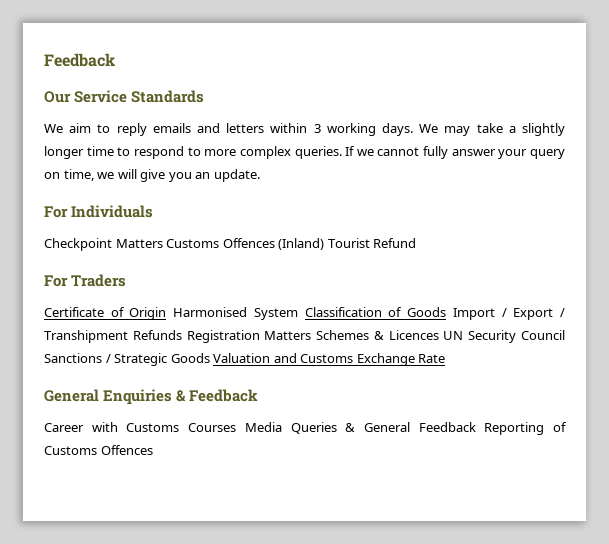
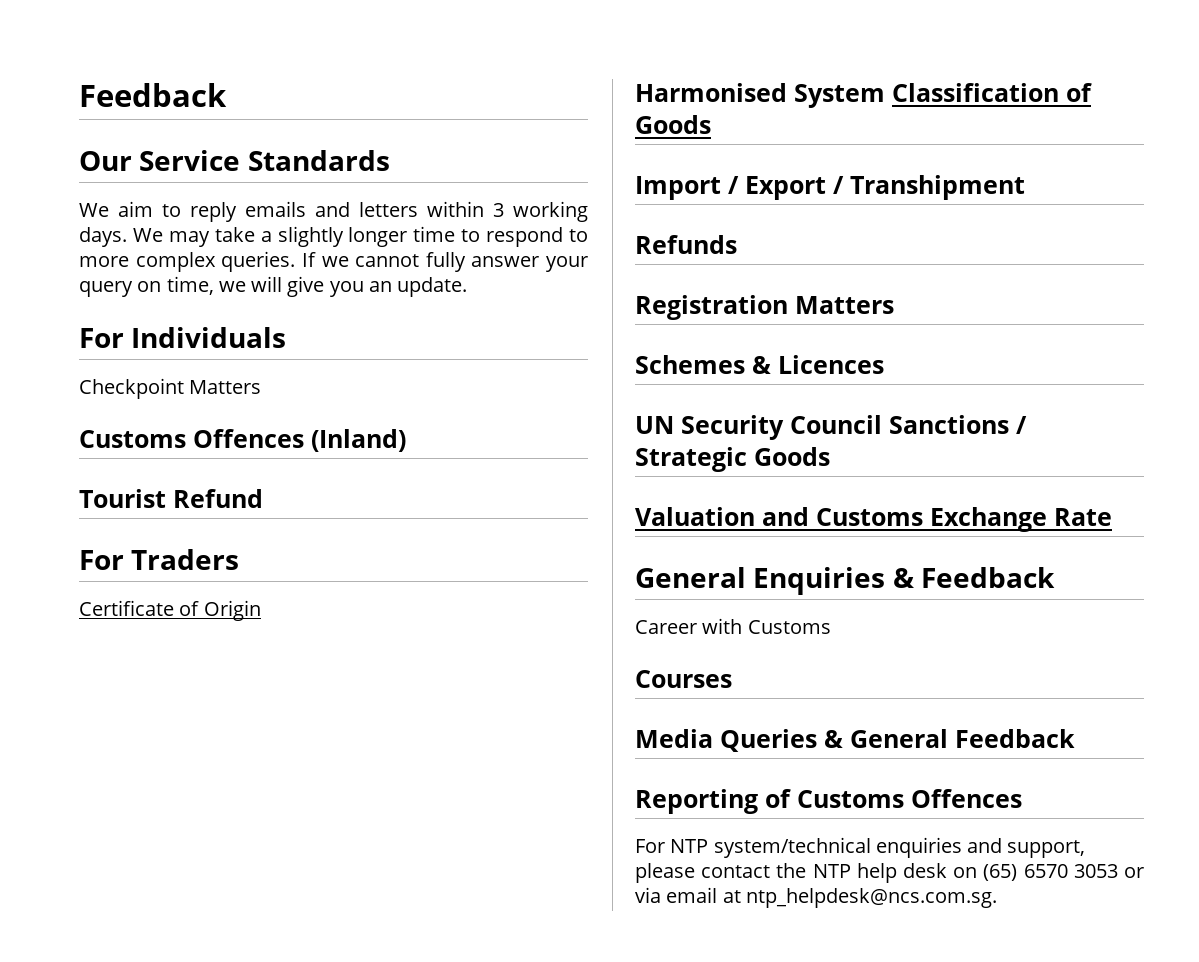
- Checkpoint Matters Customs Offences (Inland) Tourist Refund
+ Checkpoint Matters
+ Customs Offences (Inland)
+ Tourist Refund
- Certificate of Origin Harmonised System Classification of Goods Import / Export / Transhipment Refunds Registration Matters Schemes & Licences UN Security Council Sanctions / Strategic Goods Valuation and Customs Exchange Rate
+ Certificate of Origin
+ Harmonised System Classification of Goods
+ Import / Export / Transhipment
+ Refunds
+ Registration Matters
+ Schemes & Licences
+ UN Security Council Sanctions / Strategic Goods
+ Valuation and Customs Exchange Rate
- Career with Customs Courses Media Queries & General Feedback Reporting of Customs Offences
+ Career with Customs
+ Courses
+ Media Queries & General Feedback
+ Reporting of Customs Offences
+ For NTP system/technical enquiries and support, please contact the NTP help desk on (65) 6570 3053 or via email at ntp_helpdesk@ncs.com.sg.

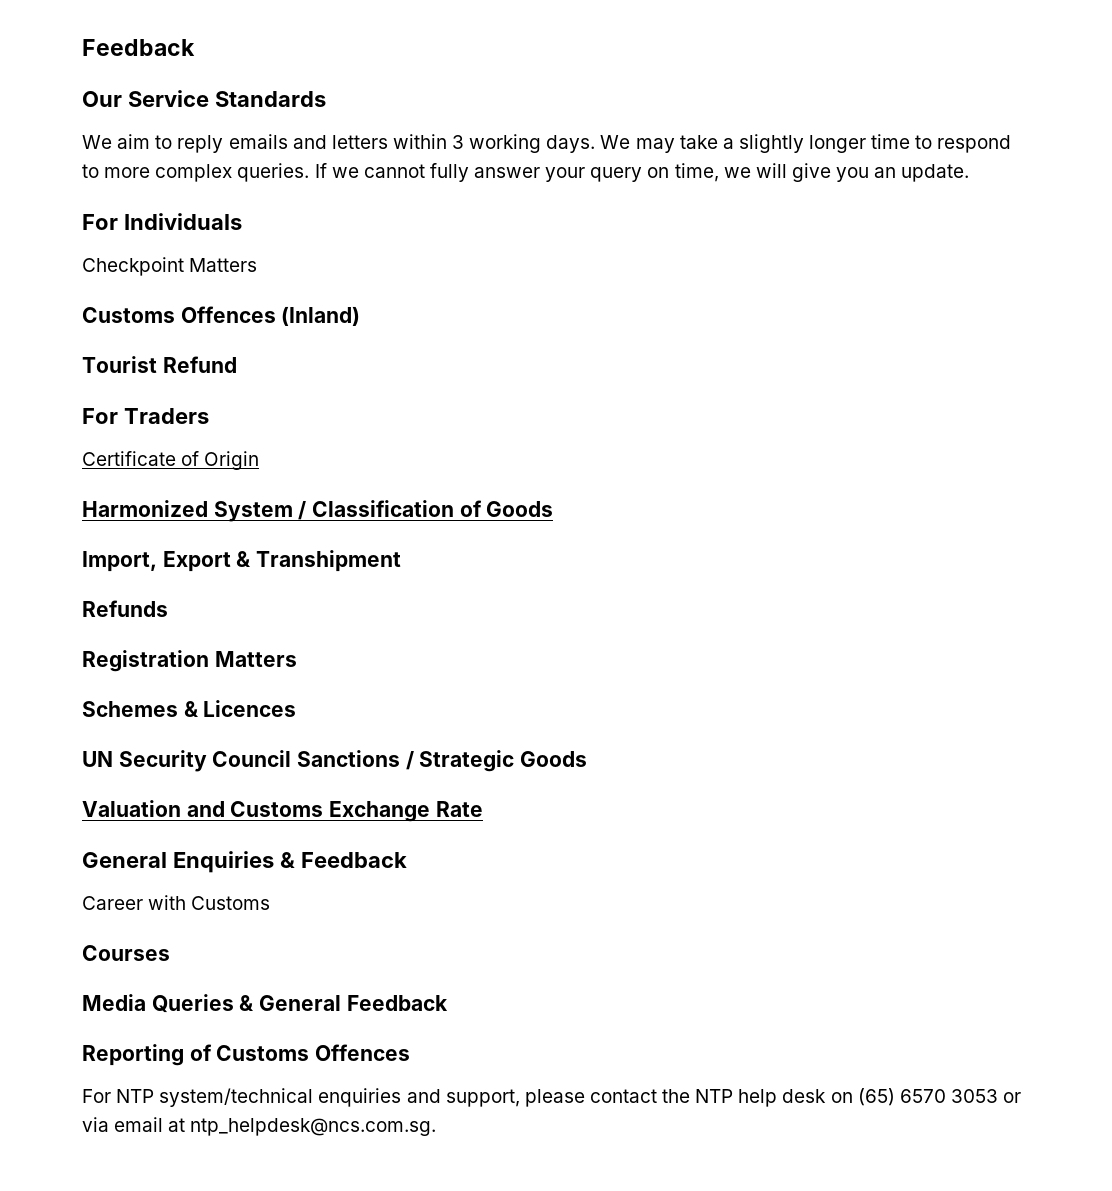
- Harmonised System Classification of Goods
+ Harmonized System / Classification of Goods
- Import / Export / Transhipment
+ Import, Export & Transhipment

